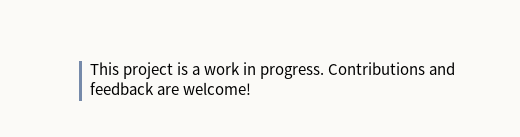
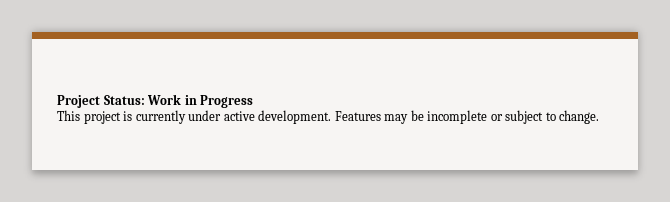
- This project is a work in progress. Contributions and feedback are welcome!
+ Project Status: Work in Progress
+ This project is currently under active development. Features may be incomplete or subject to change.

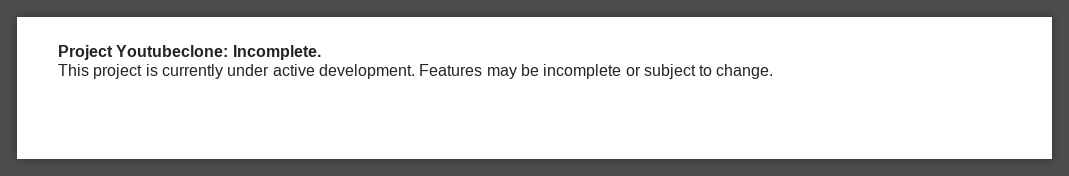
- Project Status: Work in Progress
+ Project Youtubeclone: Incomplete.

